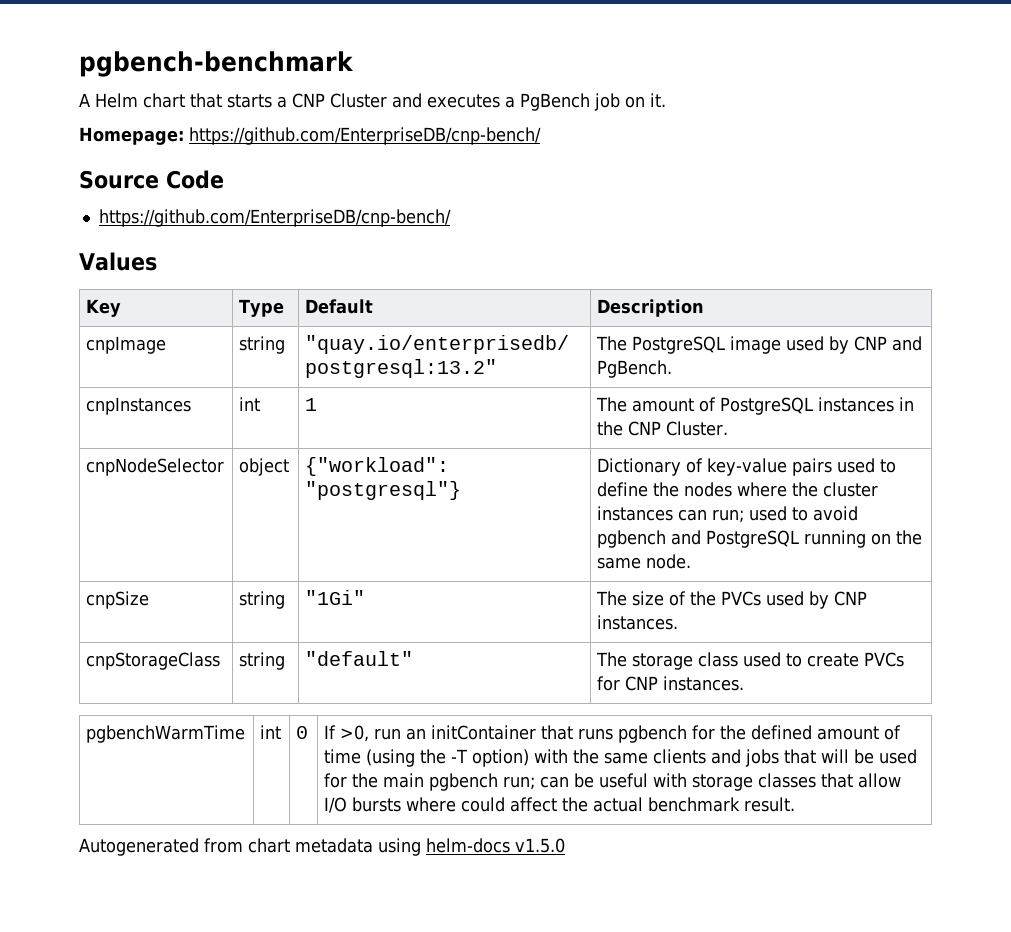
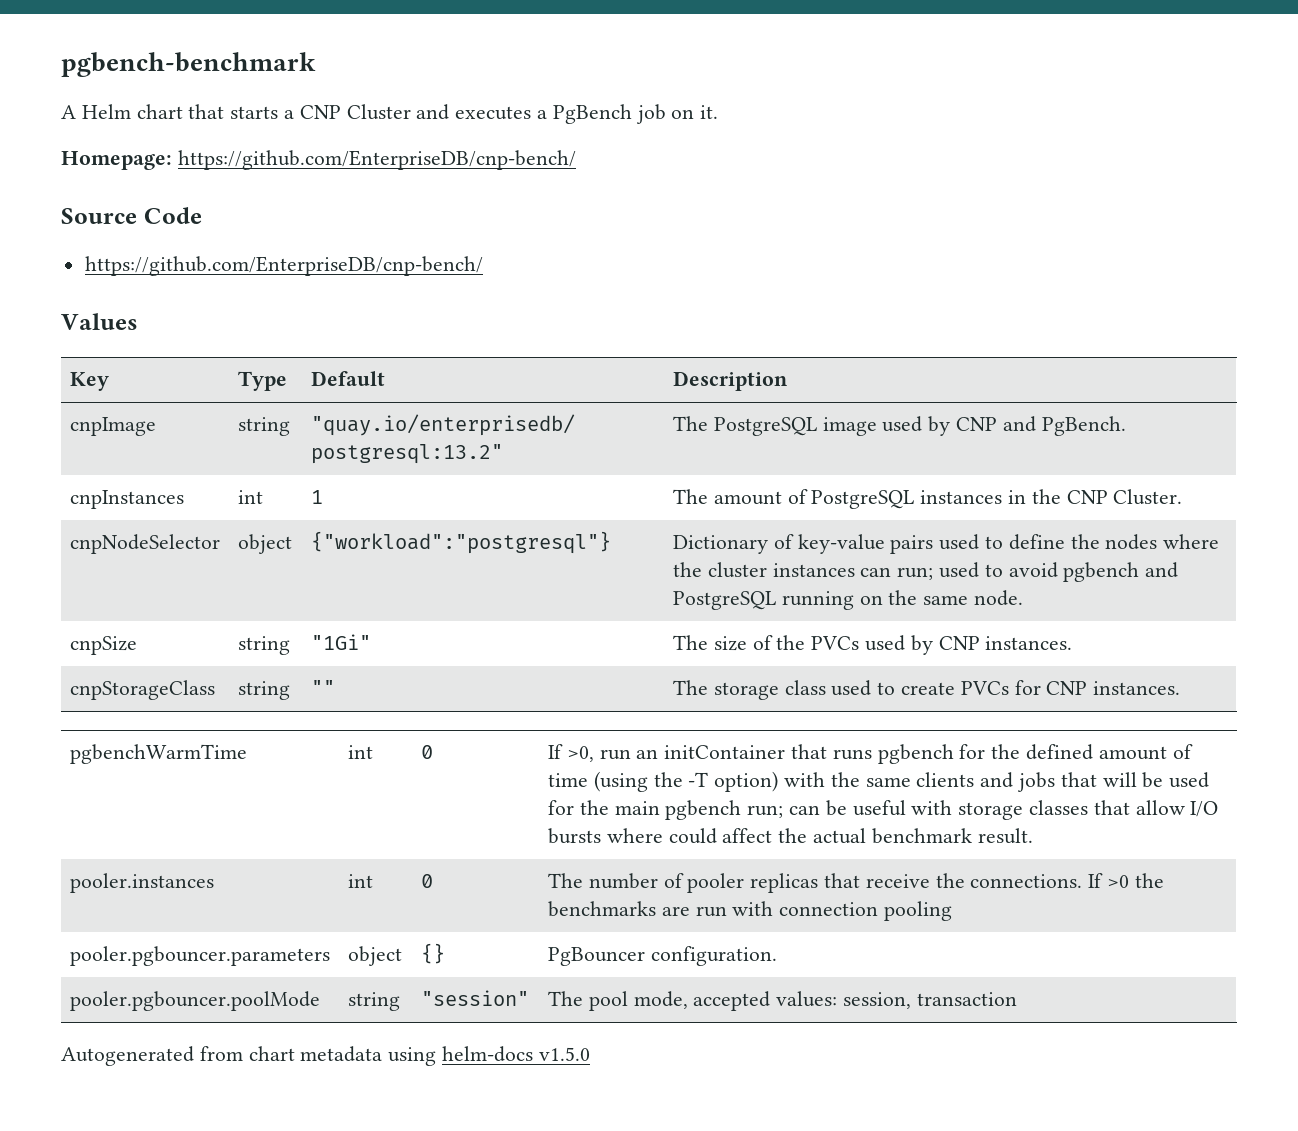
- cnpStorageClass | string | "default" | The storage class used to create PVCs for CNP instances.
+ cnpStorageClass | string | "" | The storage class used to create PVCs for CNP instances.
+ pooler.instances | int | 0 | The number of pooler replicas that receive the connections. If >0 the benchmarks are run with connection pooling
+ pooler.pgbouncer.parameters | object | {} | PgBouncer configuration.
+ pooler.pgbouncer.poolMode | string | "session" | The pool mode, accepted values: session, transaction

